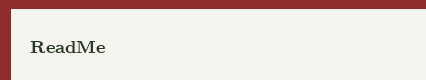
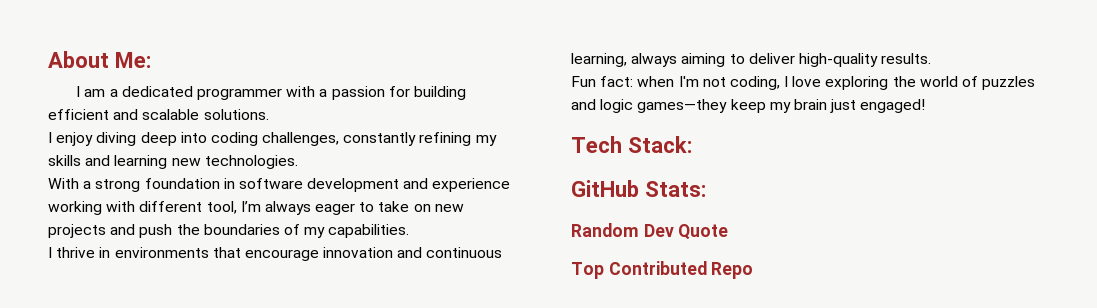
- ReadMe
+ About Me:
+ I am a dedicated programmer with a passion for building efficient and scalable solutions.
+ I enjoy diving deep into coding challenges, constantly refining my skills and learning new technologies.
+ With a strong foundation in software development and experience working with different tool, I’m always eager to take on new projects and push the boundaries of my capabilities.
+ I thrive in environments that encourage innovation and continuous learning, always aiming to deliver high-quality results.
+ Fun fact: when I'm not coding, I love exploring the world of puzzles and logic games—they keep my brain just engaged!
+ Tech Stack:
+ GitHub Stats:
+ Random Dev Quote
+ Top Contributed Repo

